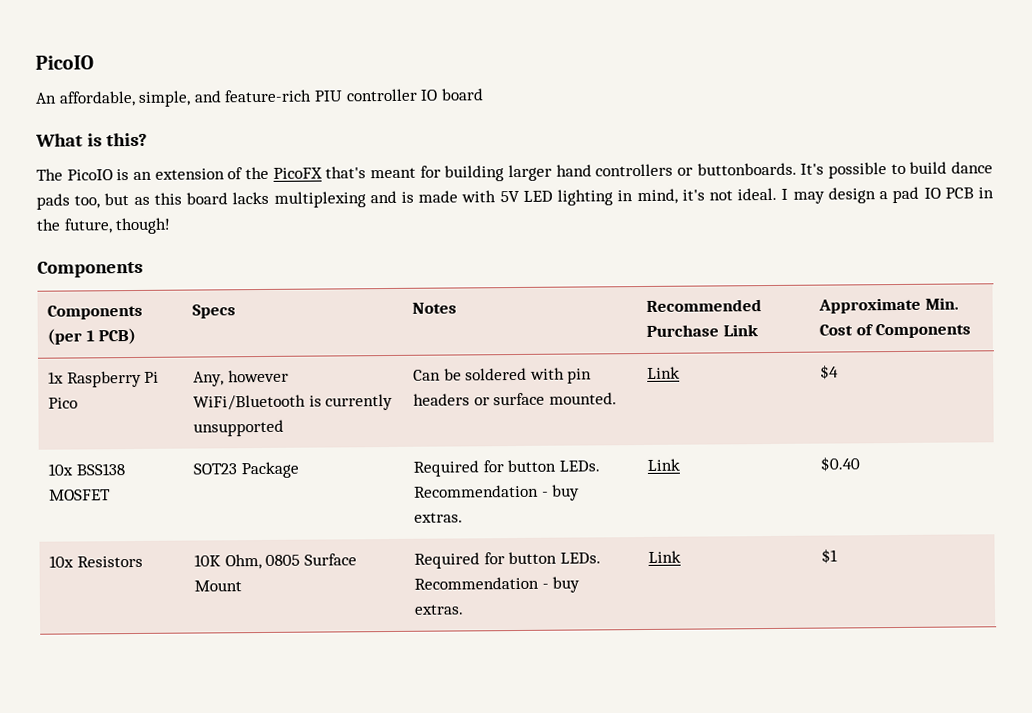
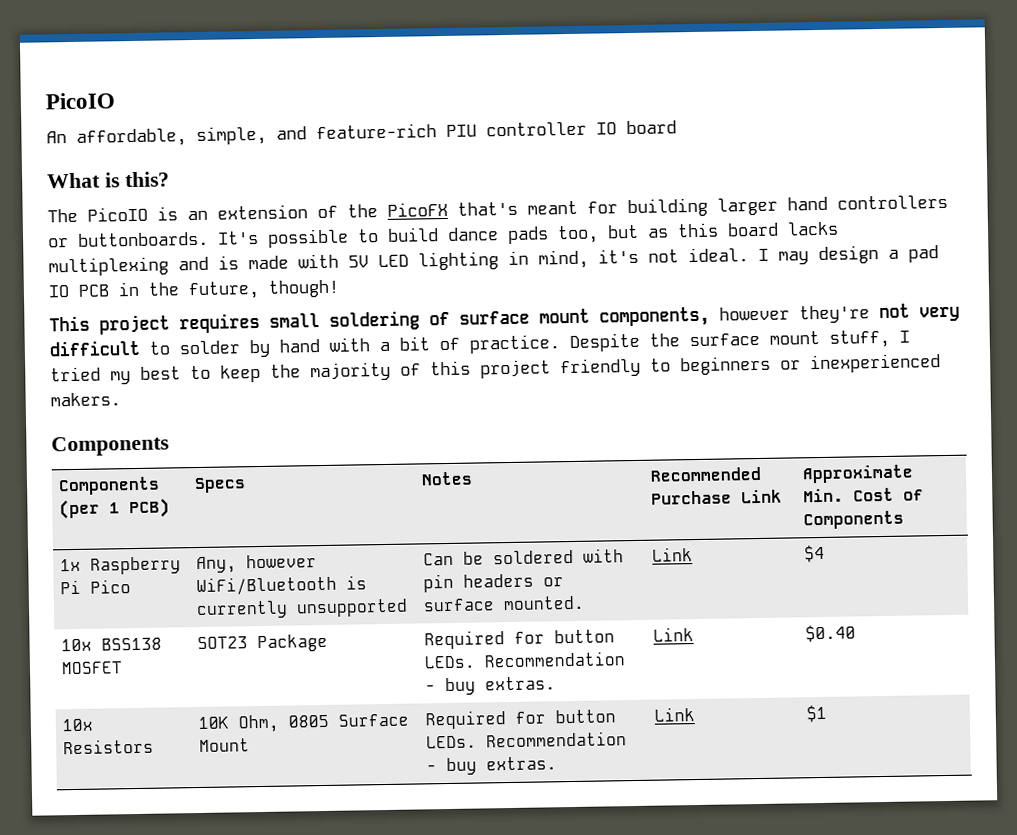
+ This project requires small soldering of surface mount components, however they're not very difficult to solder by hand with a bit of practice. Despite the surface mount stuff, I tried my best to keep the majority of this project friendly to beginners or inexperienced makers.

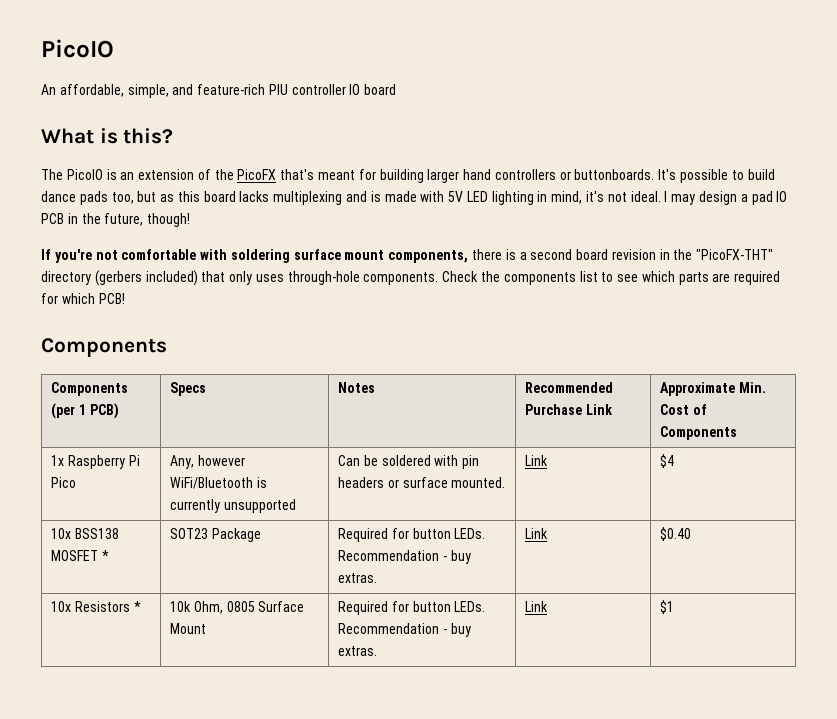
- This project requires small soldering of surface mount components, however they're not very difficult to solder by hand with a bit of practice. Despite the surface mount stuff, I tried my best to keep the majority of this project friendly to beginners or inexperienced makers.
+ If you're not comfortable with soldering surface mount components, there is a second board revision in the "PicoFX-THT" directory (gerbers included) that only uses through-hole components. Check the components list to see which parts are required for which PCB!
- 10x BSS138 MOSFET | SOT23 Package | Required for button LEDs. Recommendation - buy extras. | Link | $0.40
+ 10x BSS138 MOSFET * | SOT23 Package | Required for button LEDs. Recommendation - buy extras. | Link | $0.40
- 10x Resistors | 10K Ohm, 0805 Surface Mount | Required for button LEDs. Recommendation - buy extras. | Link | $1
+ 10x Resistors * | 10k Ohm, 0805 Surface Mount | Required for button LEDs. Recommendation - buy extras. | Link | $1

